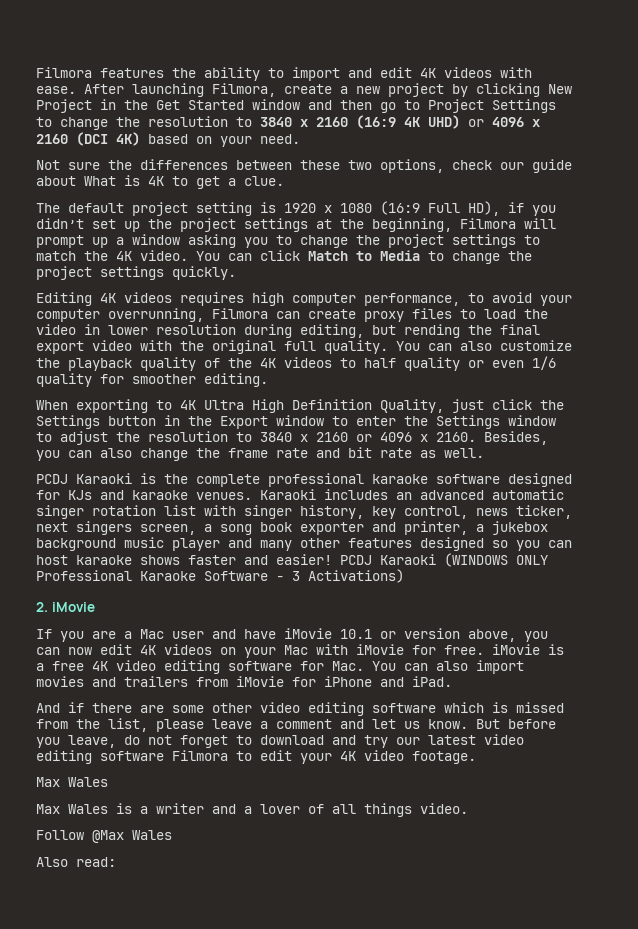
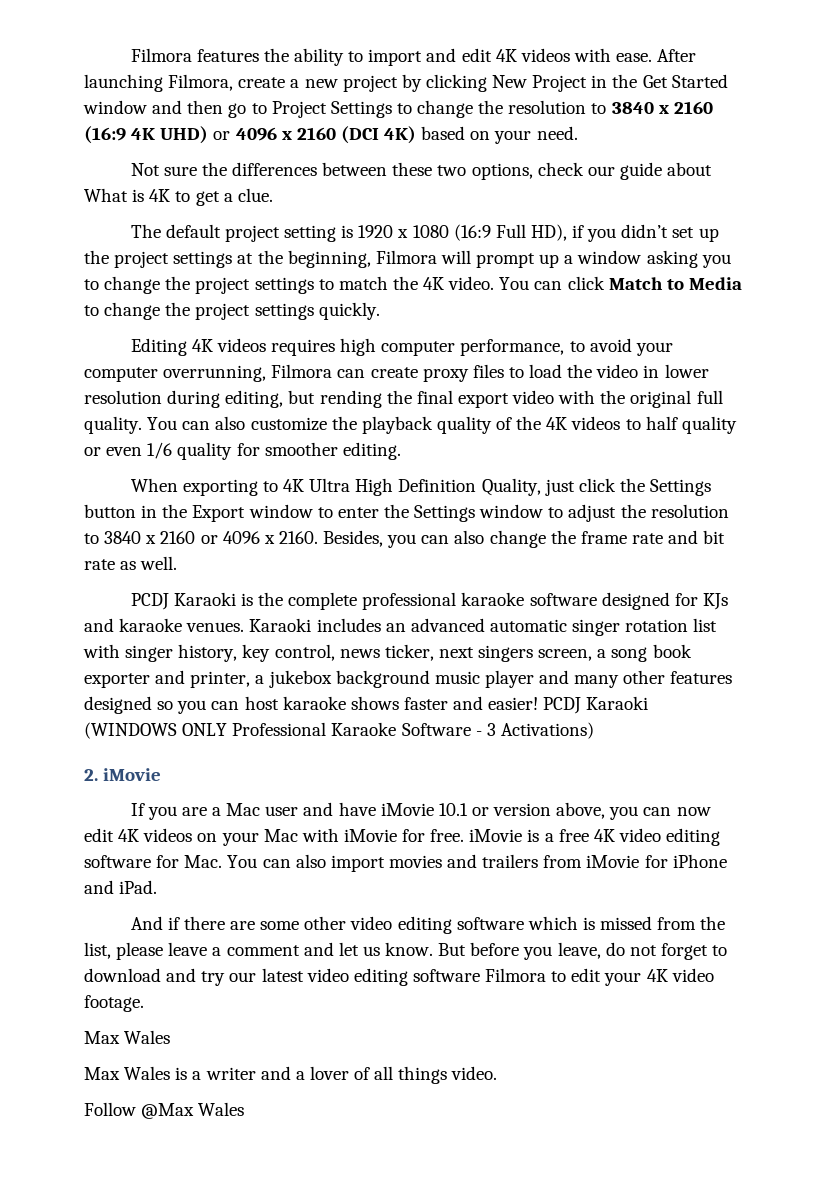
- Also read:

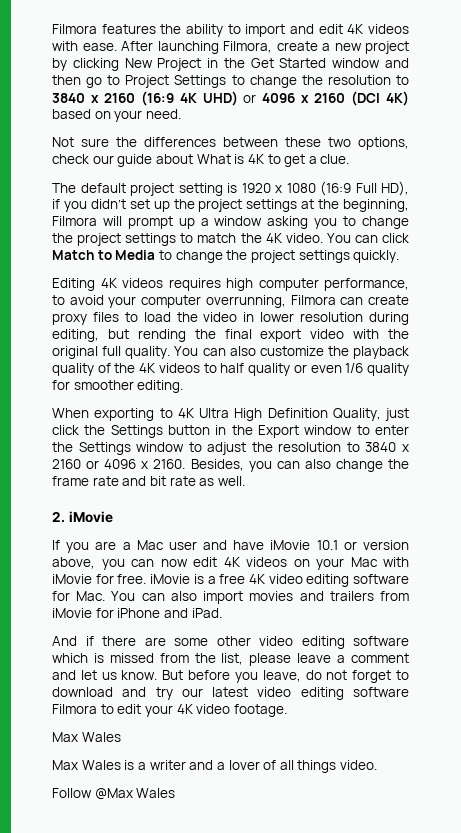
- PCDJ Karaoki is the complete professional karaoke software designed for KJs and karaoke venues. Karaoki includes an advanced automatic singer rotation list with singer history, key control, news ticker, next singers screen, a song book exporter and printer, a jukebox background music player and many other features designed so you can host karaoke shows faster and easier! PCDJ Karaoki (WINDOWS ONLY Professional Karaoke Software - 3 Activations)

